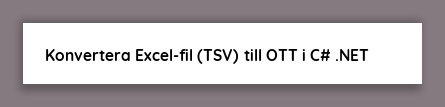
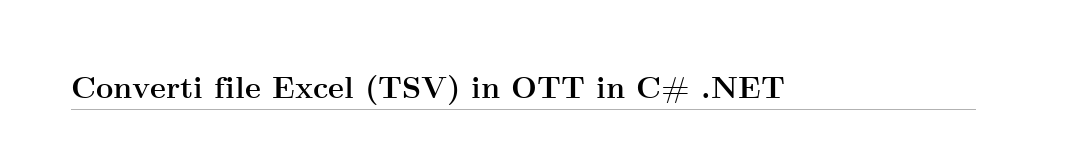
- Konvertera Excel-fil (TSV) till OTT i C# .NET
+ Converti file Excel (TSV) in OTT in C# .NET

